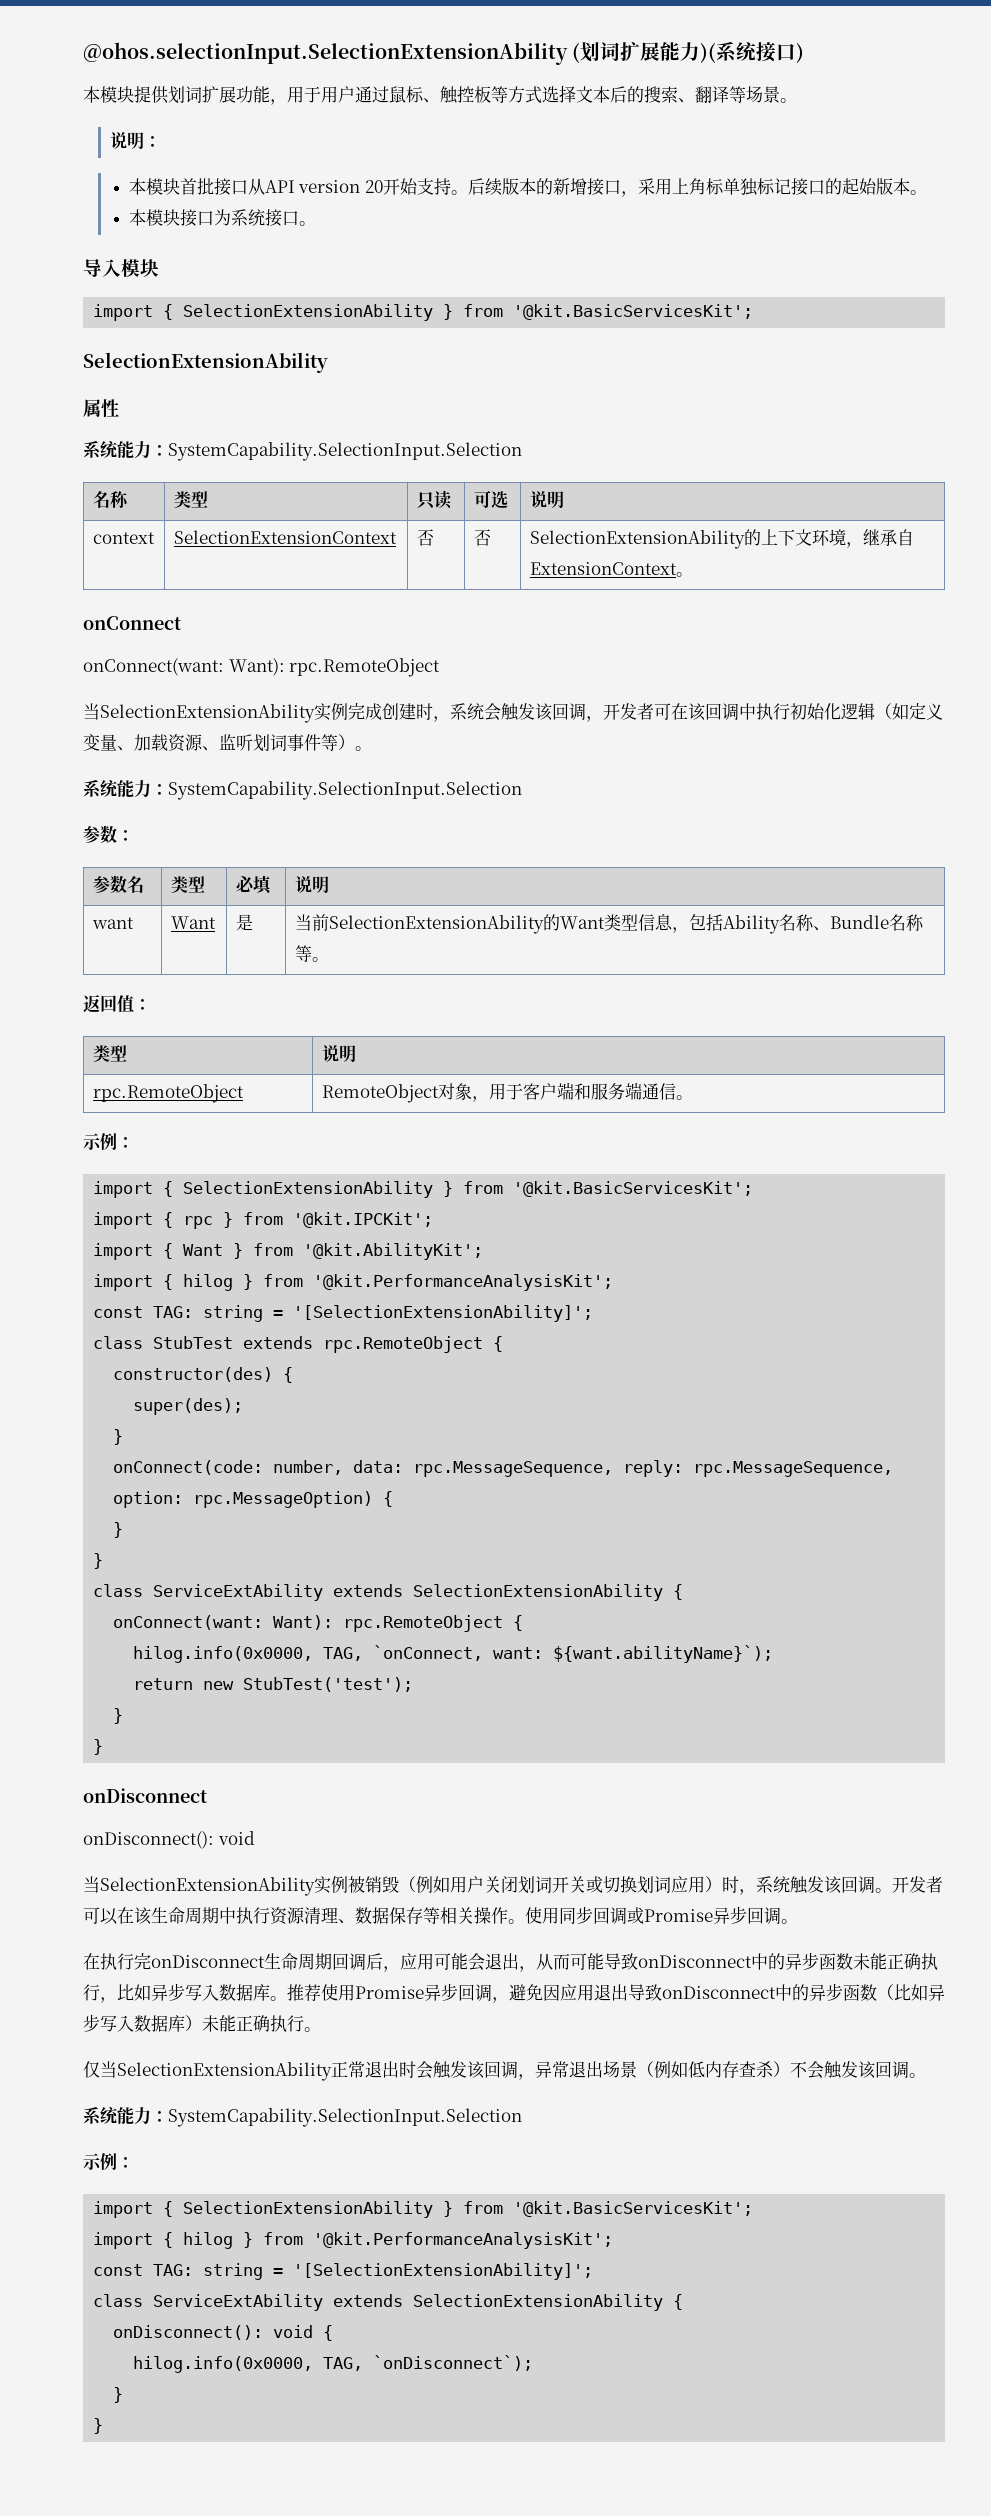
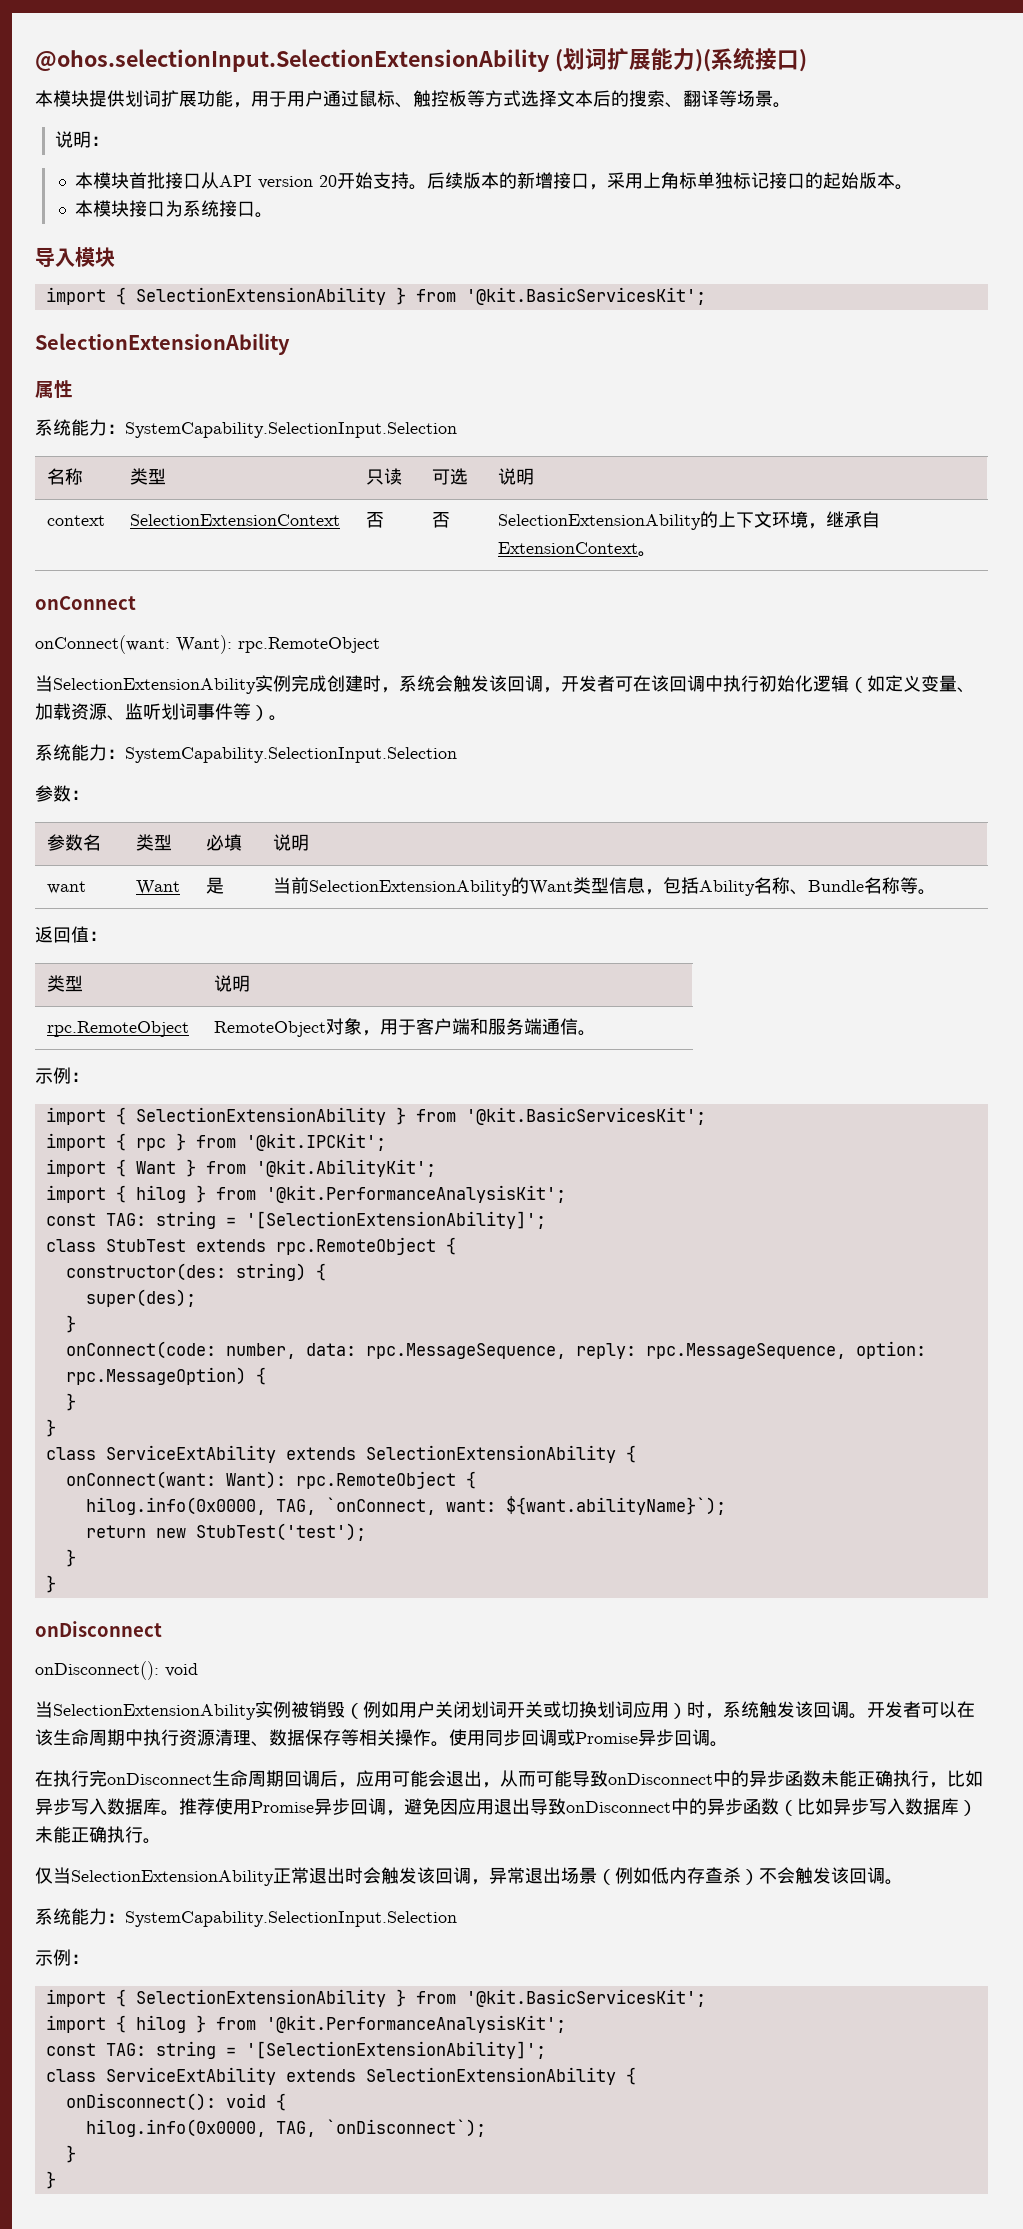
- constructor(des) {
+ constructor(des: string) {

